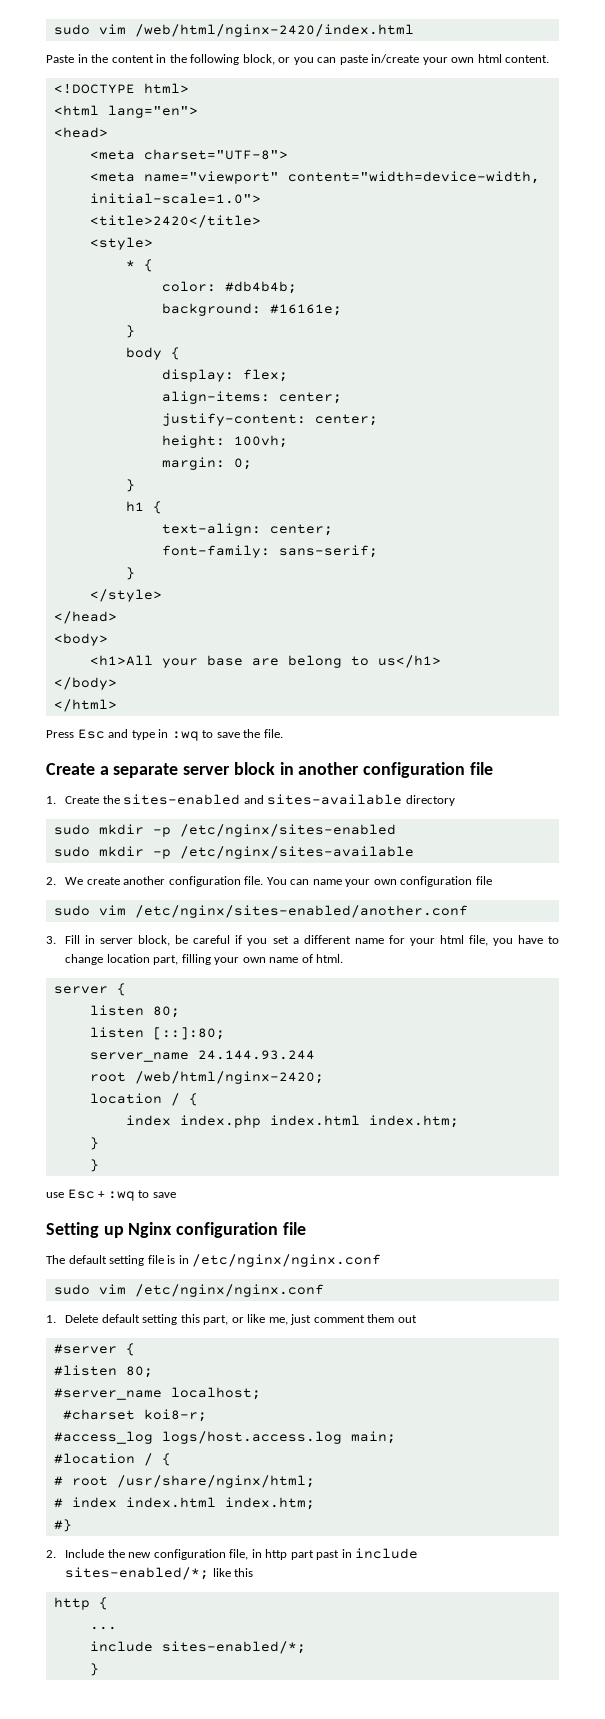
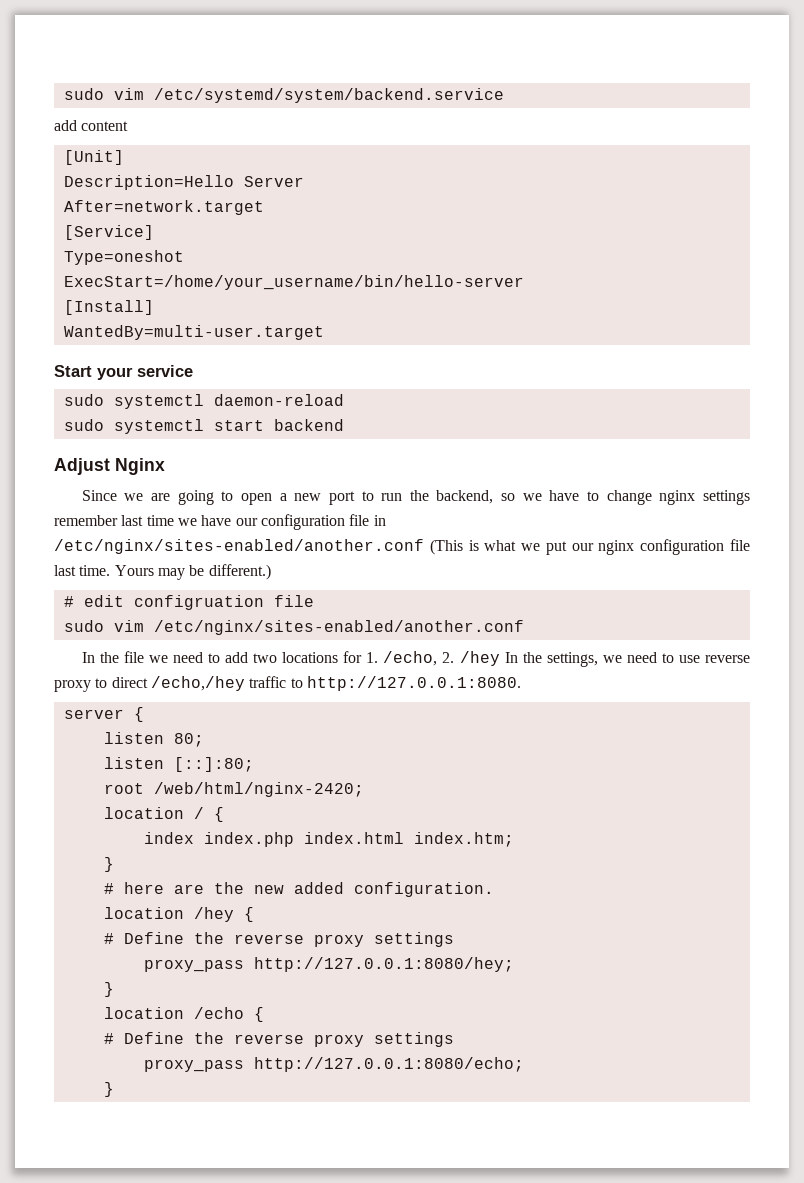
- sudo vim /web/html/nginx-2420/index.html
- Paste in the content in the following block, or you can paste in/create your own html content.
- <!DOCTYPE html>
- <html lang="en">
- <head>
- <meta charset="UTF-8">
- <meta name="viewport" content="width=device-width, initial-scale=1.0">
- <title>2420</title>
- <style>
- * {
- color: #db4b4b;
- background: #16161e;
- }
- body {
- display: flex;
- align-items: center;
- justify-content: center;
- height: 100vh;
- margin: 0;
- }
- h1 {
- text-align: center;
- font-family: sans-serif;
- }
- </style>
- </head>
- <body>
- <h1>All your base are belong to us</h1>
- </body>
- </html>
- Press Esc and type in :wq to save the file.
- Create a separate server block in another configuration file
- 1. Create the sites-enabled and sites-available directory
- sudo mkdir -p /etc/nginx/sites-enabled
- sudo mkdir -p /etc/nginx/sites-available
- 2. We create another configuration file. You can name your own configuration file
+ sudo vim /etc/systemd/system/backend.service
+ add content
+ [Unit]
+ Description=Hello Server
+ After=network.target
+ [Service]
+ Type=oneshot
+ ExecStart=/home/your_username/bin/hello-server
+ [Install]
+ WantedBy=multi-user.target
+ Start your service
+ sudo systemctl daemon-reload
+ sudo systemctl start backend
+ Adjust Nginx
+ Since we are going to open a new port to run the backend, so we have to change nginx settings remember last time we have our configuration file in /etc/nginx/sites-enabled/another.conf (This is what we put our nginx configuration file last time. Yours may be different.)
+ # edit configruation file
  sudo vim /etc/nginx/sites-enabled/another.conf
- 3. Fill in server block, be careful if you set a different name for your html file, you have to change location part, filling your own name of html.
+ In the file we need to add two locations for 1. /echo, 2. /hey In the settings, we need to use reverse proxy to direct /echo,/hey traffic to http://127.0.0.1:8080.
- server_name 24.144.93.244
  index index.php index.html index.htm;
  }
+ # here are the new added configuration.
+ location /hey {
+ # Define the reverse proxy settings
+ proxy_pass http://127.0.0.1:8080/hey;
  }
- use Esc + :wq to save
- Setting up Nginx configuration file
- The default setting file is in /etc/nginx/nginx.conf
- sudo vim /etc/nginx/nginx.conf
- 1. Delete default setting this part, or like me, just comment them out
- #server {
- #listen 80;
- #server_name localhost;
- #charset koi8-r;
- #access_log logs/host.access.log main;
- #location / {
- # root /usr/share/nginx/html;
- # index index.html index.htm;
- #}
- 2. Include the new configuration file, in http part past in include sites-enabled/*; like this
- http {
- ...
- include sites-enabled/*;
+ location /echo {
+ # Define the reverse proxy settings
+ proxy_pass http://127.0.0.1:8080/echo;

